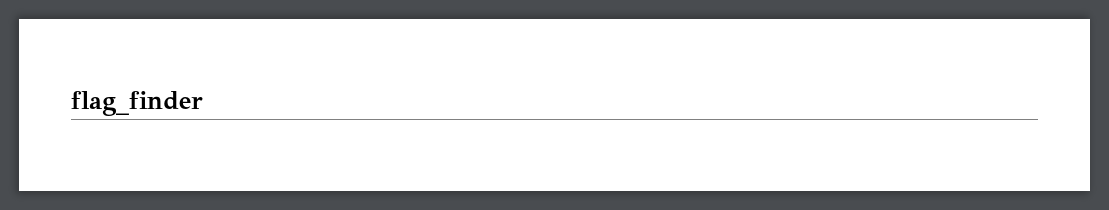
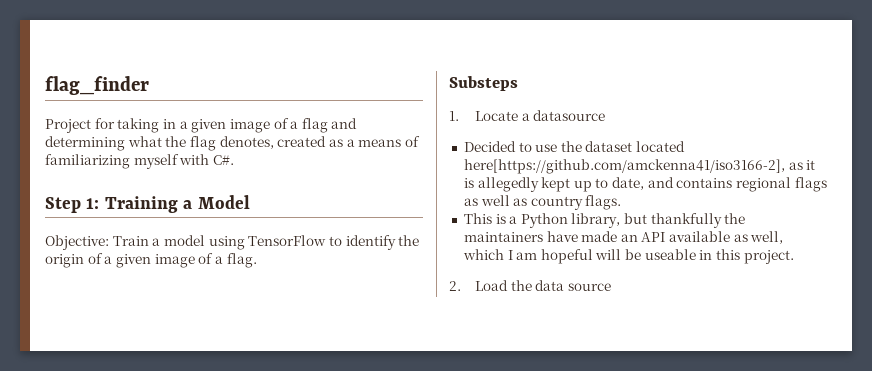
+ Project for taking in a given image of a flag and determining what the flag denotes, created as a means of familiarizing myself with C#.
+ Step 1: Training a Model
+ Objective: Train a model using TensorFlow to identify the origin of a given image of a flag.
+ Substeps
+ 1. Locate a datasource
+ Decided to use the dataset located here[https://github.com/amckenna41/iso3166-2], as it is allegedly kept up to date, and contains regional flags as well as country flags.
+ This is a Python library, but thankfully the maintainers have made an API available as well, which I am hopeful will be useable in this project.
+ 2. Load the data source

